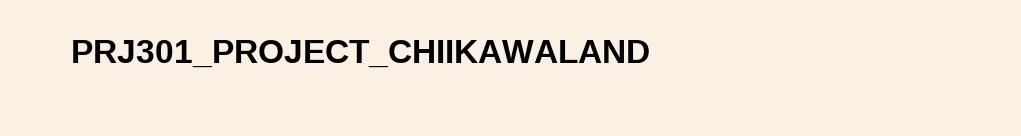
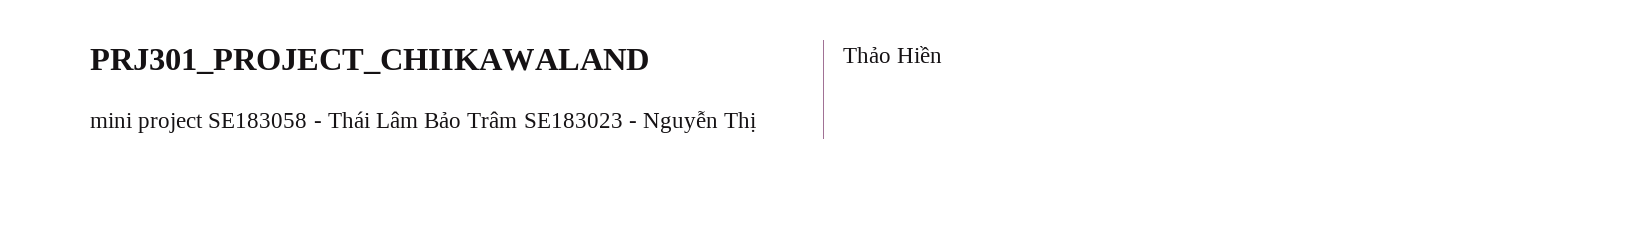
+ mini project SE183058 - Thái Lâm Bảo Trâm SE183023 - Nguyễn Thị Thảo Hiền

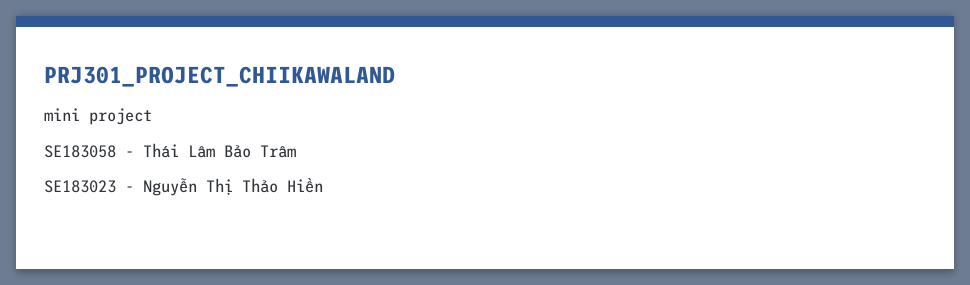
- mini project SE183058 - Thái Lâm Bảo Trâm SE183023 - Nguyễn Thị Thảo Hiền
+ mini project
+ SE183058 - Thái Lâm Bảo Trâm
+ SE183023 - Nguyễn Thị Thảo Hiền

